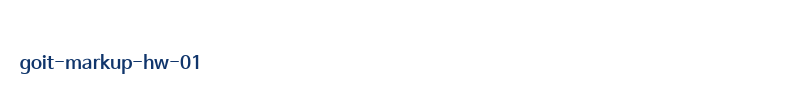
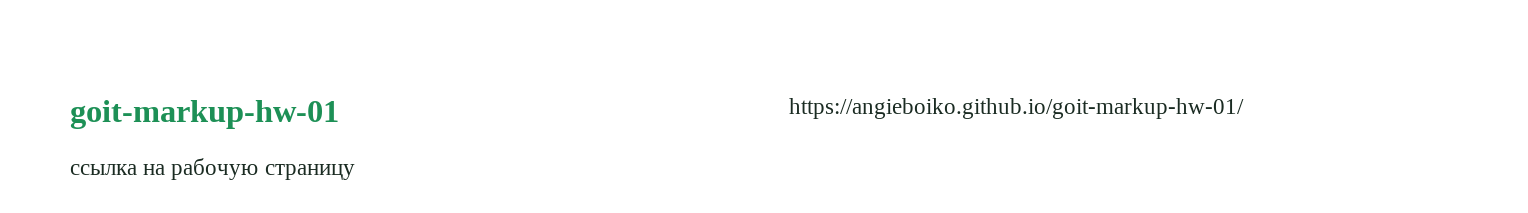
+ ссылка на рабочую страницу https://angieboiko.github.io/goit-markup-hw-01/

